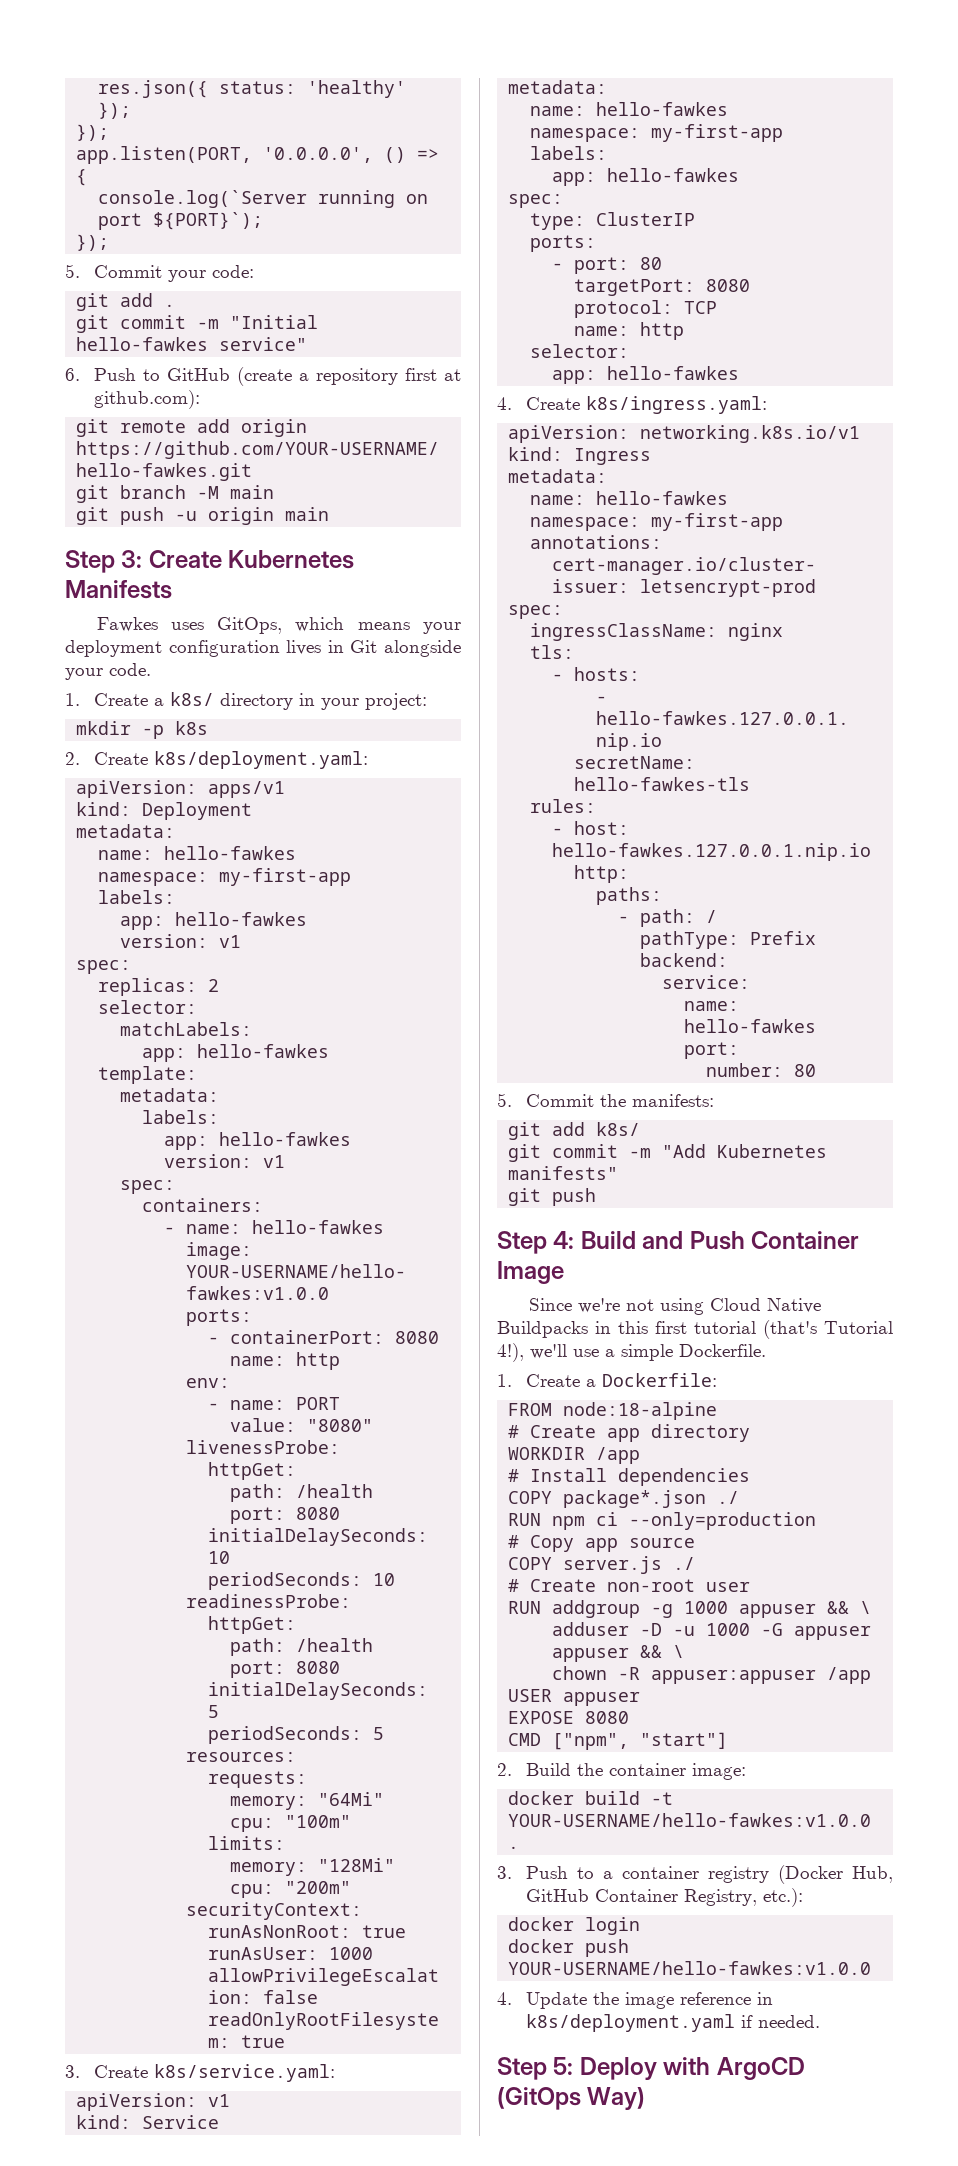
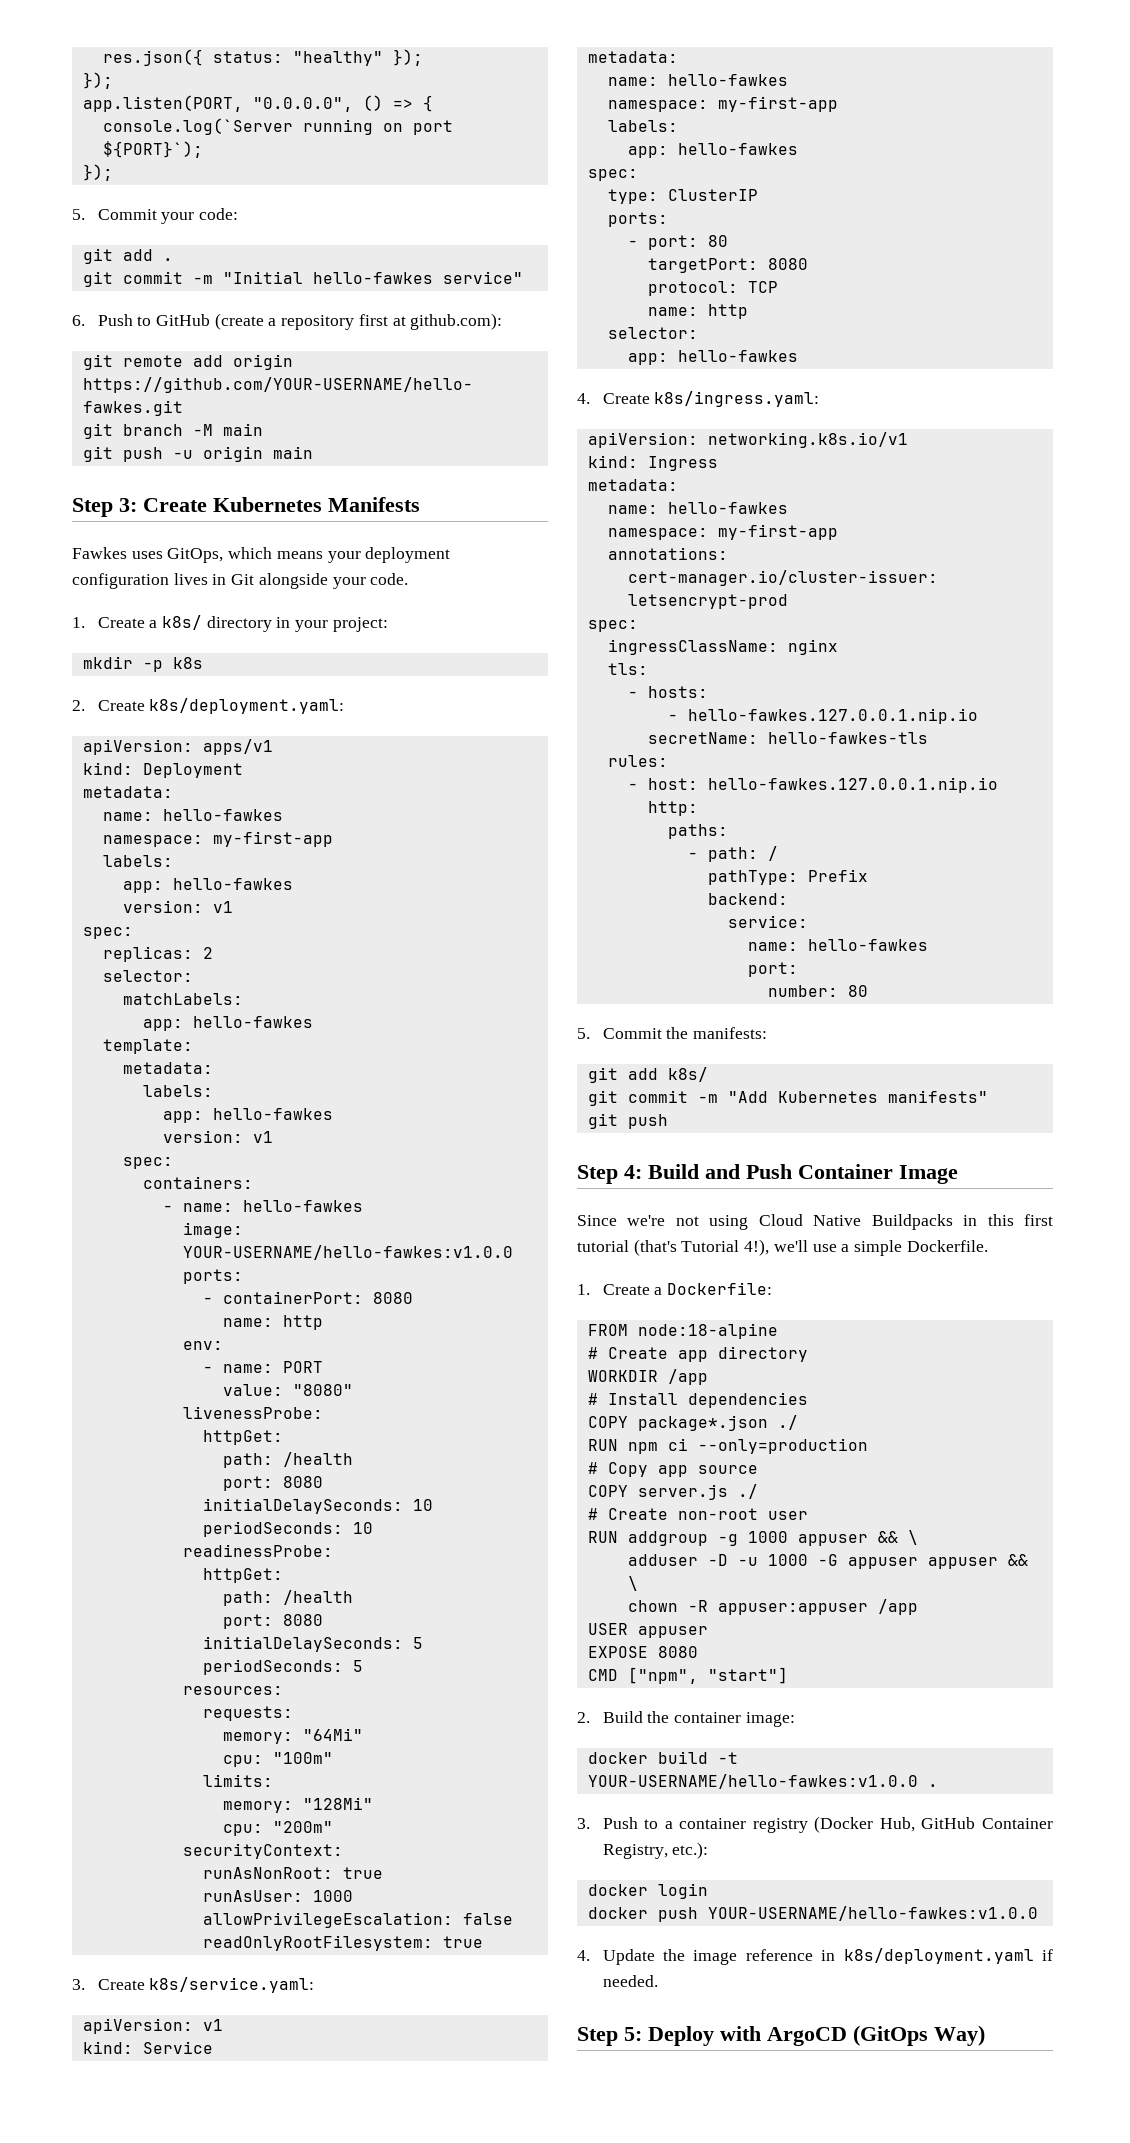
- res.json({ status: 'healthy' });
+ res.json({ status: "healthy" });
- app.listen(PORT, '0.0.0.0', () => {
+ app.listen(PORT, "0.0.0.0", () => {

